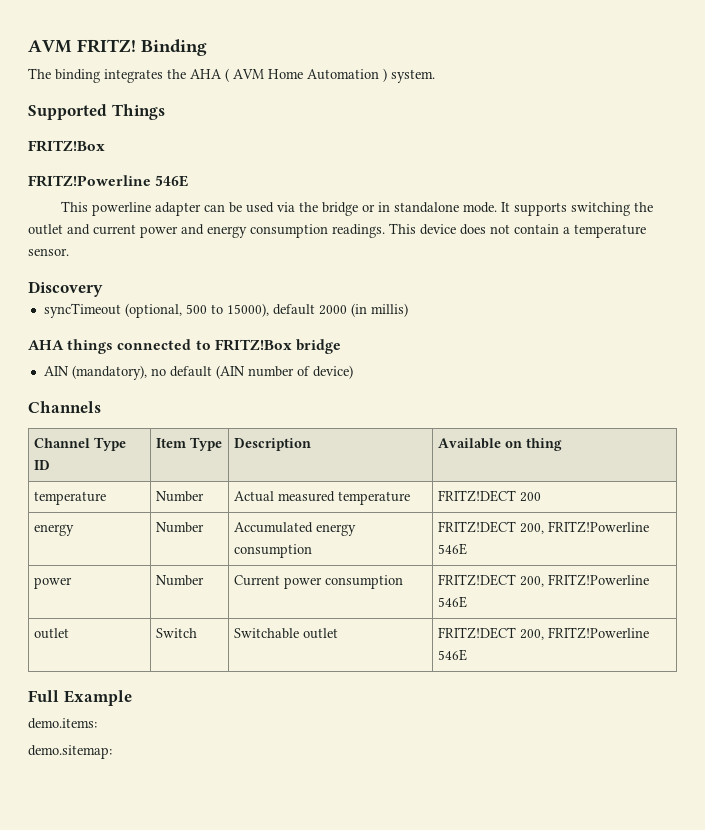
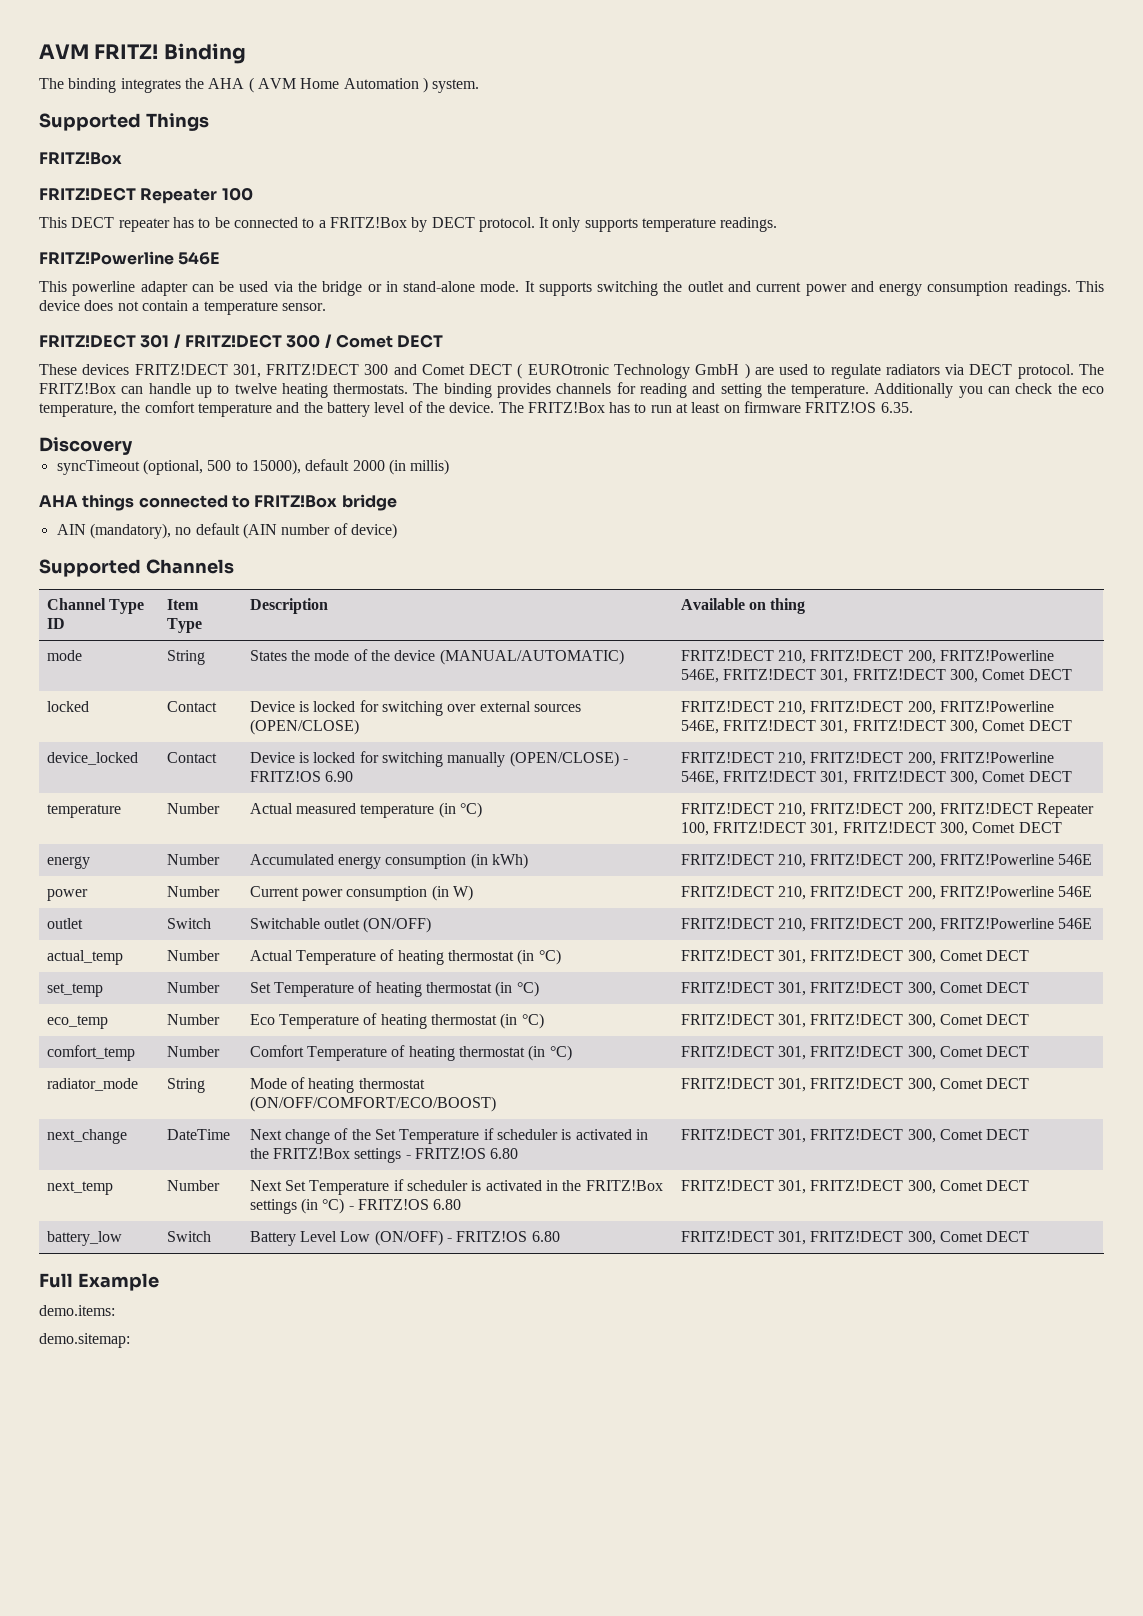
+ FRITZ!DECT Repeater 100
+ This DECT repeater has to be connected to a FRITZ!Box by DECT protocol. It only supports temperature readings.
- This powerline adapter can be used via the bridge or in standalone mode.
+ This powerline adapter can be used via the bridge or in stand-alone mode.
+ FRITZ!DECT 301 / FRITZ!DECT 300 / Comet DECT
+ These devices FRITZ!DECT 301, FRITZ!DECT 300 and Comet DECT ( EUROtronic Technology GmbH ) are used to regulate radiators via DECT protocol. The FRITZ!Box can handle up to twelve heating thermostats. The binding provides channels for reading and setting the temperature. Additionally you can check the eco temperature, the comfort temperature and the battery level of the device. The FRITZ!Box has to run at least on firmware FRITZ!OS 6.35.
- Channels
+ Supported Channels
+ mode | String | States the mode of the device (MANUAL/AUTOMATIC) | FRITZ!DECT 210, FRITZ!DECT 200, FRITZ!Powerline 546E, FRITZ!DECT 301, FRITZ!DECT 300, Comet DECT
+ locked | Contact | Device is locked for switching over external sources (OPEN/CLOSE) | FRITZ!DECT 210, FRITZ!DECT 200, FRITZ!Powerline 546E, FRITZ!DECT 301, FRITZ!DECT 300, Comet DECT
+ device_locked | Contact | Device is locked for switching manually (OPEN/CLOSE) - FRITZ!OS 6.90 | FRITZ!DECT 210, FRITZ!DECT 200, FRITZ!Powerline 546E, FRITZ!DECT 301, FRITZ!DECT 300, Comet DECT
- temperature | Number | Actual measured temperature | FRITZ!DECT 200
+ temperature | Number | Actual measured temperature (in °C) | FRITZ!DECT 210, FRITZ!DECT 200, FRITZ!DECT Repeater 100, FRITZ!DECT 301, FRITZ!DECT 300, Comet DECT
- energy | Number | Accumulated energy consumption | FRITZ!DECT 200, FRITZ!Powerline 546E
+ energy | Number | Accumulated energy consumption (in kWh) | FRITZ!DECT 210, FRITZ!DECT 200, FRITZ!Powerline 546E
- power | Number | Current power consumption | FRITZ!DECT 200, FRITZ!Powerline 546E
+ power | Number | Current power consumption (in W) | FRITZ!DECT 210, FRITZ!DECT 200, FRITZ!Powerline 546E
- outlet | Switch | Switchable outlet | FRITZ!DECT 200, FRITZ!Powerline 546E
+ outlet | Switch | Switchable outlet (ON/OFF) | FRITZ!DECT 210, FRITZ!DECT 200, FRITZ!Powerline 546E
+ actual_temp | Number | Actual Temperature of heating thermostat (in °C) | FRITZ!DECT 301, FRITZ!DECT 300, Comet DECT
+ set_temp | Number | Set Temperature of heating thermostat (in °C) | FRITZ!DECT 301, FRITZ!DECT 300, Comet DECT
+ eco_temp | Number | Eco Temperature of heating thermostat (in °C) | FRITZ!DECT 301, FRITZ!DECT 300, Comet DECT
+ comfort_temp | Number | Comfort Temperature of heating thermostat (in °C) | FRITZ!DECT 301, FRITZ!DECT 300, Comet DECT
+ radiator_mode | String | Mode of heating thermostat (ON/OFF/COMFORT/ECO/BOOST) | FRITZ!DECT 301, FRITZ!DECT 300, Comet DECT
+ next_change | DateTime | Next change of the Set Temperature if scheduler is activated in the FRITZ!Box settings - FRITZ!OS 6.80 | FRITZ!DECT 301, FRITZ!DECT 300, Comet DECT
+ next_temp | Number | Next Set Temperature if scheduler is activated in the FRITZ!Box settings (in °C) - FRITZ!OS 6.80 | FRITZ!DECT 301, FRITZ!DECT 300, Comet DECT
+ battery_low | Switch | Battery Level Low (ON/OFF) - FRITZ!OS 6.80 | FRITZ!DECT 301, FRITZ!DECT 300, Comet DECT

